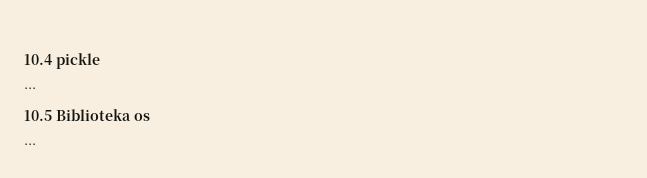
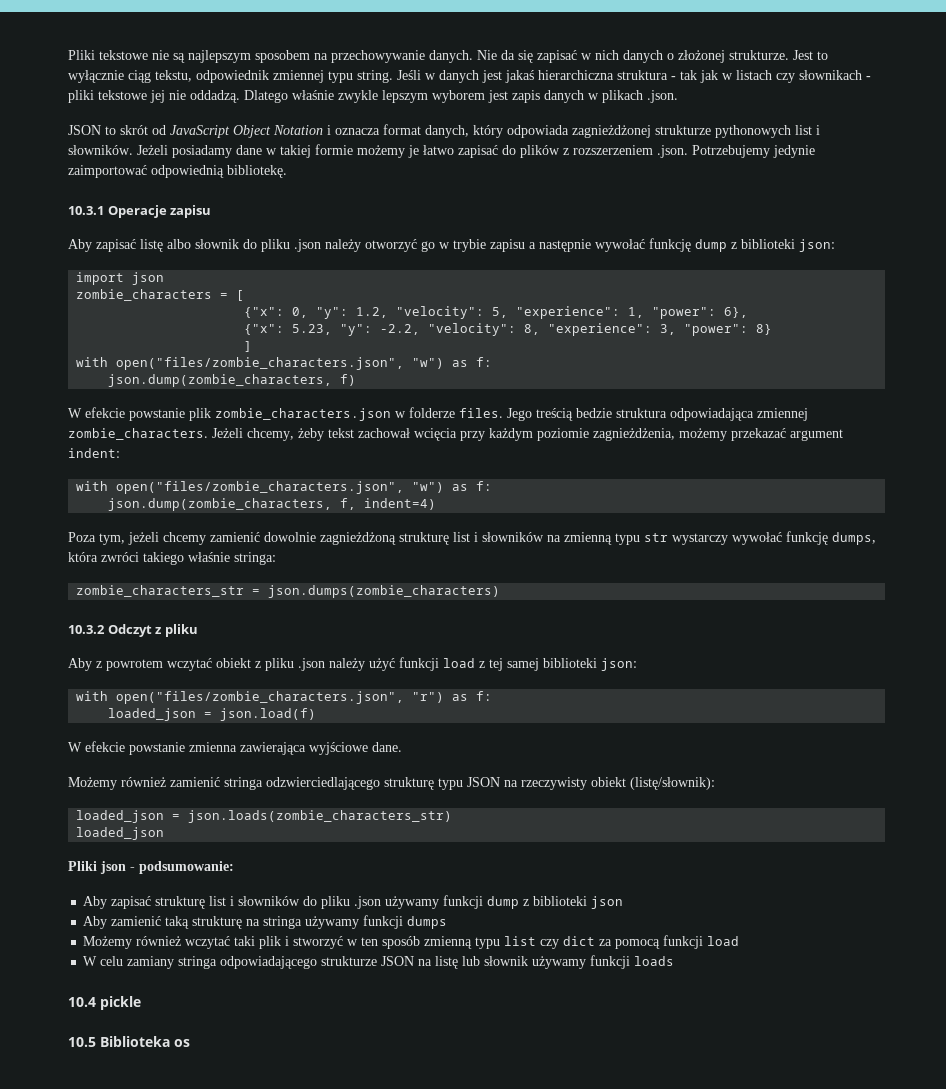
+ Pliki tekstowe nie są najlepszym sposobem na przechowywanie danych. Nie da się zapisać w nich danych o złożonej strukturze. Jest to wyłącznie ciąg tekstu, odpowiednik zmiennej typu string. Jeśli w danych jest jakaś hierarchiczna struktura - tak jak w listach czy słownikach - pliki tekstowe jej nie oddadzą. Dlatego właśnie zwykle lepszym wyborem jest zapis danych w plikach .json.
+ JSON to skrót od JavaScript Object Notation i oznacza format danych, który odpowiada zagnieżdżonej strukturze pythonowych list i słowników. Jeżeli posiadamy dane w takiej formie możemy je łatwo zapisać do plików z rozszerzeniem .json. Potrzebujemy jedynie zaimportować odpowiednią bibliotekę.
+ 10.3.1 Operacje zapisu
+ Aby zapisać listę albo słownik do pliku .json należy otworzyć go w trybie zapisu a następnie wywołać funkcję dump z biblioteki json:
+ import json
+ zombie_characters = [
+ {"x": 0, "y": 1.2, "velocity": 5, "experience": 1, "power": 6},
+ {"x": 5.23, "y": -2.2, "velocity": 8, "experience": 3, "power": 8}
+ ]
+ with open("files/zombie_characters.json", "w") as f:
+ json.dump(zombie_characters, f)
+ W efekcie powstanie plik zombie_characters.json w folderze files. Jego treścią bedzie struktura odpowiadająca zmiennej zombie_characters. Jeżeli chcemy, żeby tekst zachował wcięcia przy każdym poziomie zagnieżdżenia, możemy przekazać argument indent:
+ with open("files/zombie_characters.json", "w") as f:
+ json.dump(zombie_characters, f, indent=4)
+ Poza tym, jeżeli chcemy zamienić dowolnie zagnieżdżoną strukturę list i słowników na zmienną typu str wystarczy wywołać funkcję dumps, która zwróci takiego właśnie stringa:
+ zombie_characters_str = json.dumps(zombie_characters)
+ 10.3.2 Odczyt z pliku
+ Aby z powrotem wczytać obiekt z pliku .json należy użyć funkcji load z tej samej biblioteki json:
+ with open("files/zombie_characters.json", "r") as f:
+ loaded_json = json.load(f)
+ W efekcie powstanie zmienna zawierająca wyjściowe dane.
+ Możemy również zamienić stringa odzwierciedlającego strukturę typu JSON na rzeczywisty obiekt (listę/słownik):
+ loaded_json = json.loads(zombie_characters_str)
+ loaded_json
+ Pliki json - podsumowanie:
+ Aby zapisać strukturę list i słowników do pliku .json używamy funkcji dump z biblioteki json
+ Aby zamienić taką strukturę na stringa używamy funkcji dumps
+ Możemy również wczytać taki plik i stworzyć w ten sposób zmienną typu list czy dict za pomocą funkcji load
+ W celu zamiany stringa odpowiadającego strukturze JSON na listę lub słownik używamy funkcji loads
  10.4 pickle
- ...
  10.5 Biblioteka os
- ...

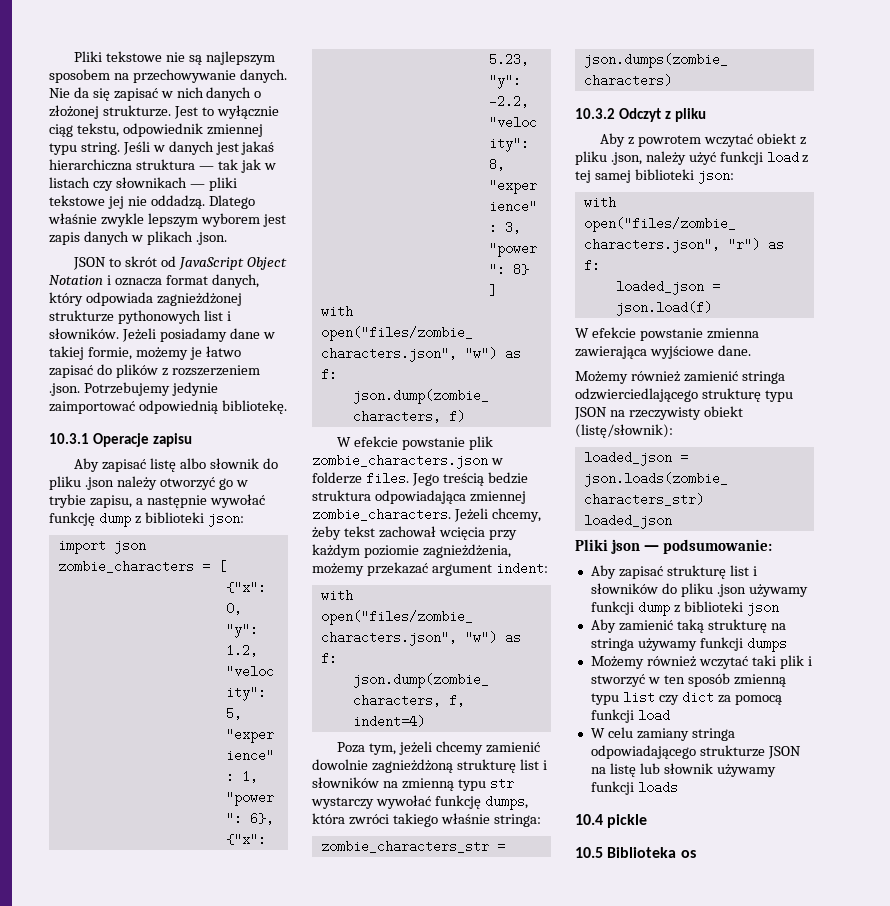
- Jeśli w danych jest jakaś hierarchiczna struktura - tak jak w listach czy słownikach - pliki tekstowe jej nie oddadzą.
+ Jeśli w danych jest jakaś hierarchiczna struktura — tak jak w listach czy słownikach — pliki tekstowe jej nie oddadzą.
- Jeżeli posiadamy dane w takiej formie możemy je łatwo zapisać do plików z rozszerzeniem .json. Potrzebujemy jedynie zaimportować odpowiednią bibliotekę.
+ Jeżeli posiadamy dane w takiej formie, możemy je łatwo zapisać do plików z rozszerzeniem .json. Potrzebujemy jedynie zaimportować odpowiednią bibliotekę.
- Aby zapisać listę albo słownik do pliku .json należy otworzyć go w trybie zapisu a następnie wywołać funkcję dump z biblioteki json:
+ Aby zapisać listę albo słownik do pliku .json należy otworzyć go w trybie zapisu, a następnie wywołać funkcję dump z biblioteki json:
- Aby z powrotem wczytać obiekt z pliku .json należy użyć funkcji load z tej samej biblioteki json:
+ Aby z powrotem wczytać obiekt z pliku .json, należy użyć funkcji load z tej samej biblioteki json:
- Pliki json - podsumowanie:
+ Pliki json — podsumowanie:

